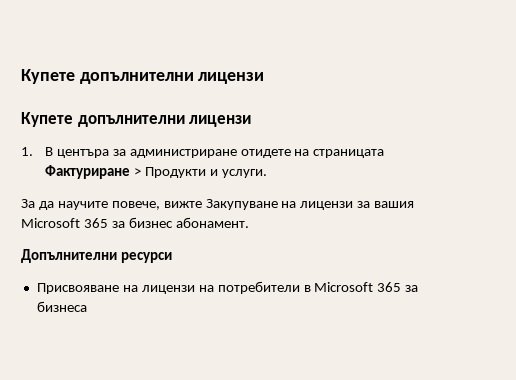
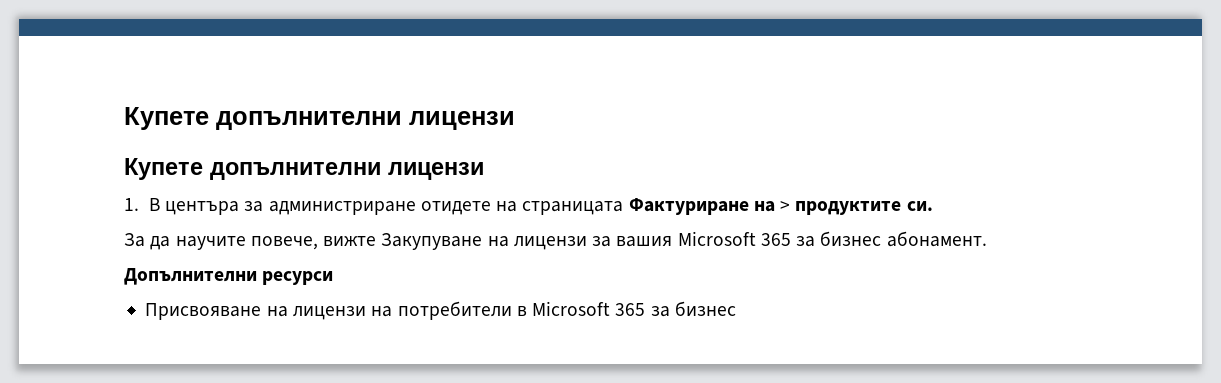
- 1. В центъра за администриране отидете на страницата Фактуриране > Продукти и услуги.
+ 1. В центъра за администриране отидете на страницата Фактуриране на > продуктите си.
- Присвояване на лицензи на потребители в Microsoft 365 за бизнеса
+ Присвояване на лицензи на потребители в Microsoft 365 за бизнес

